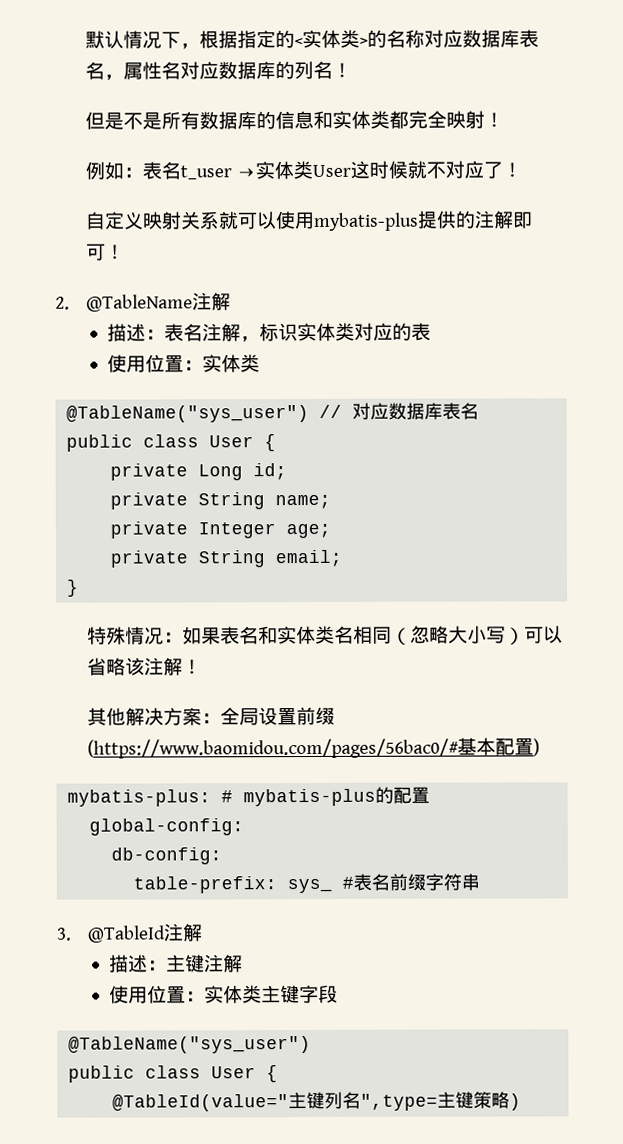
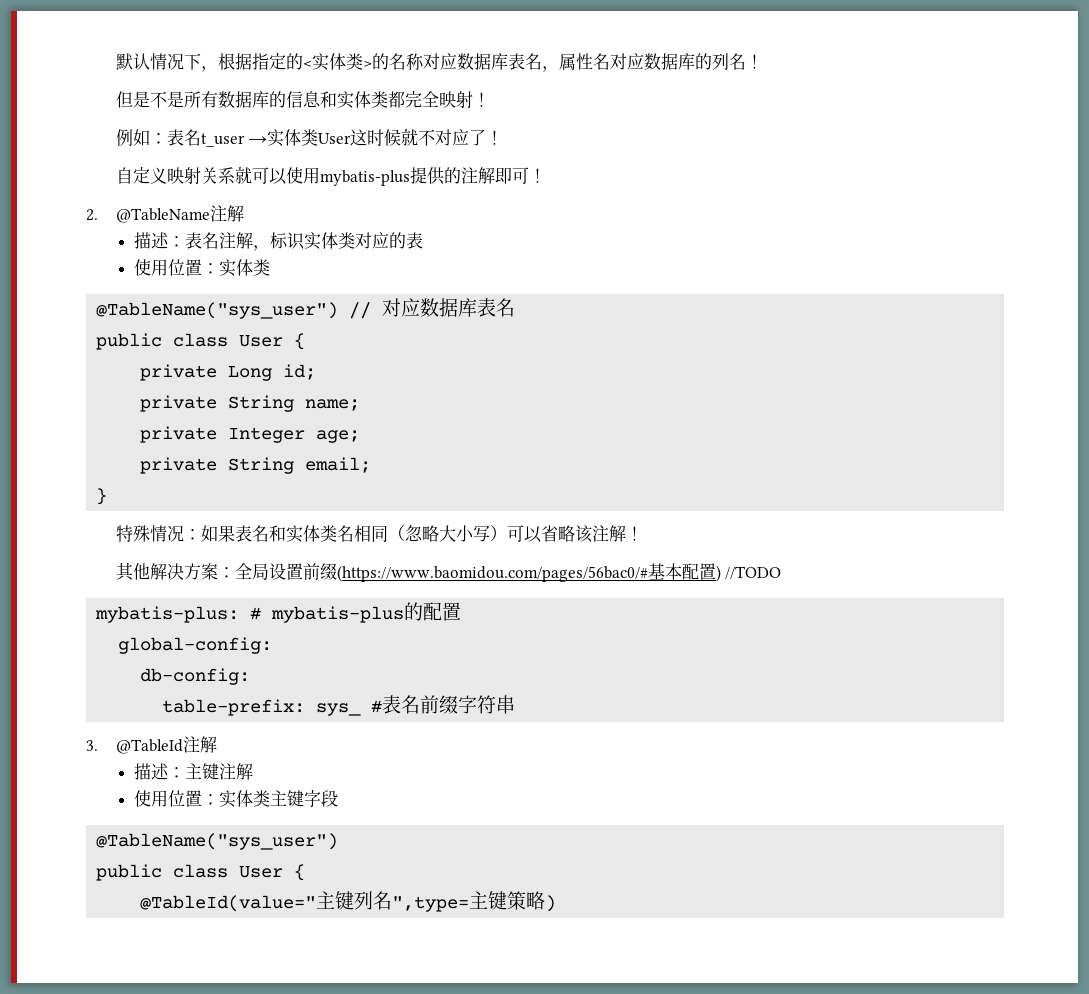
- 其他解决方案：全局设置前缀(https://www.baomidou.com/pages/56bac0/#基本配置)
+ 其他解决方案：全局设置前缀(https://www.baomidou.com/pages/56bac0/#基本配置) //TODO

